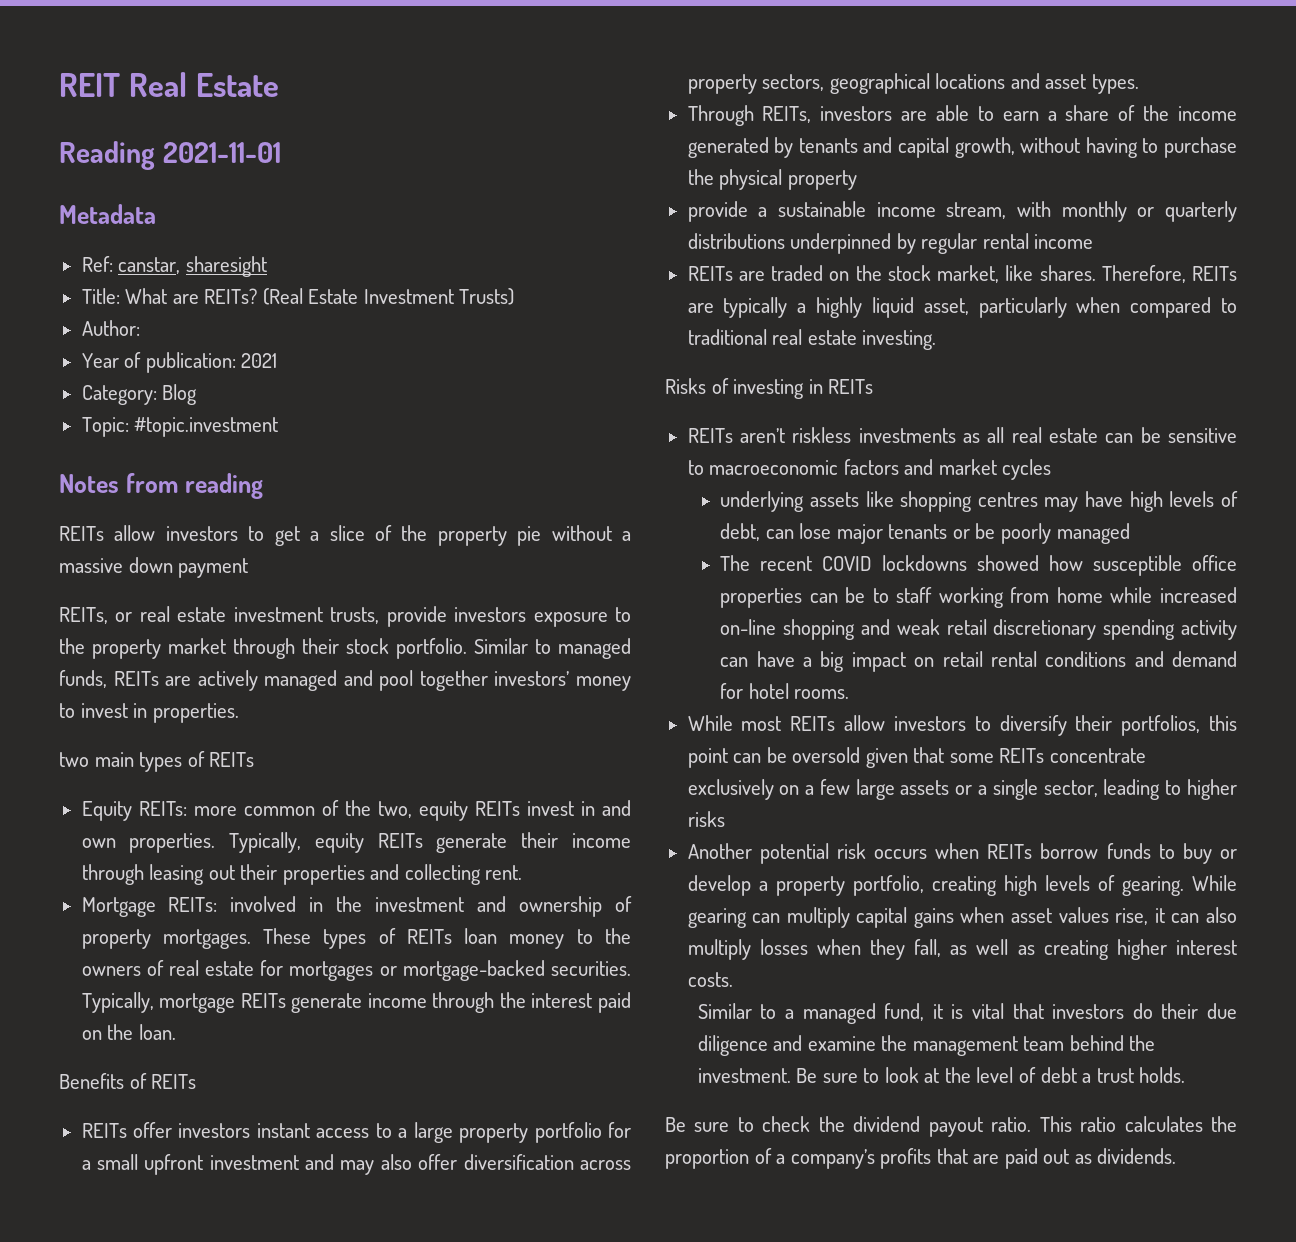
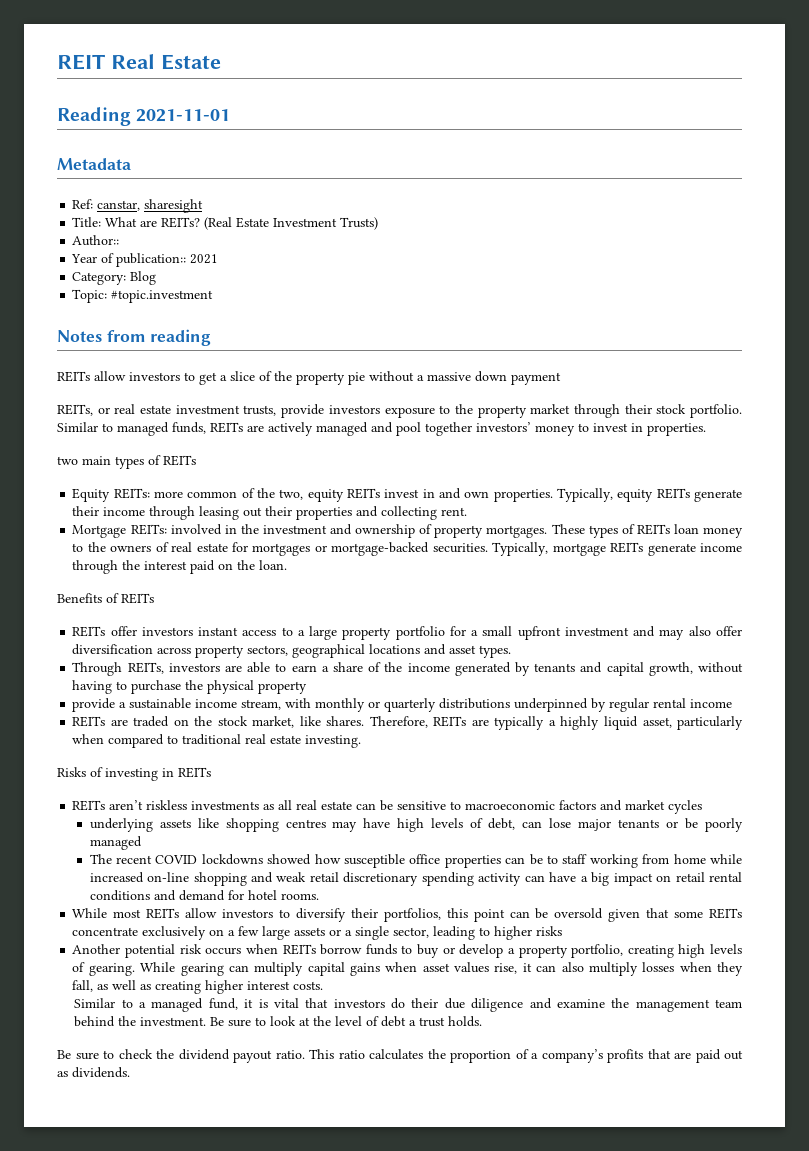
- Author:
+ Author::
- Year of publication: 2021
+ Year of publication:: 2021

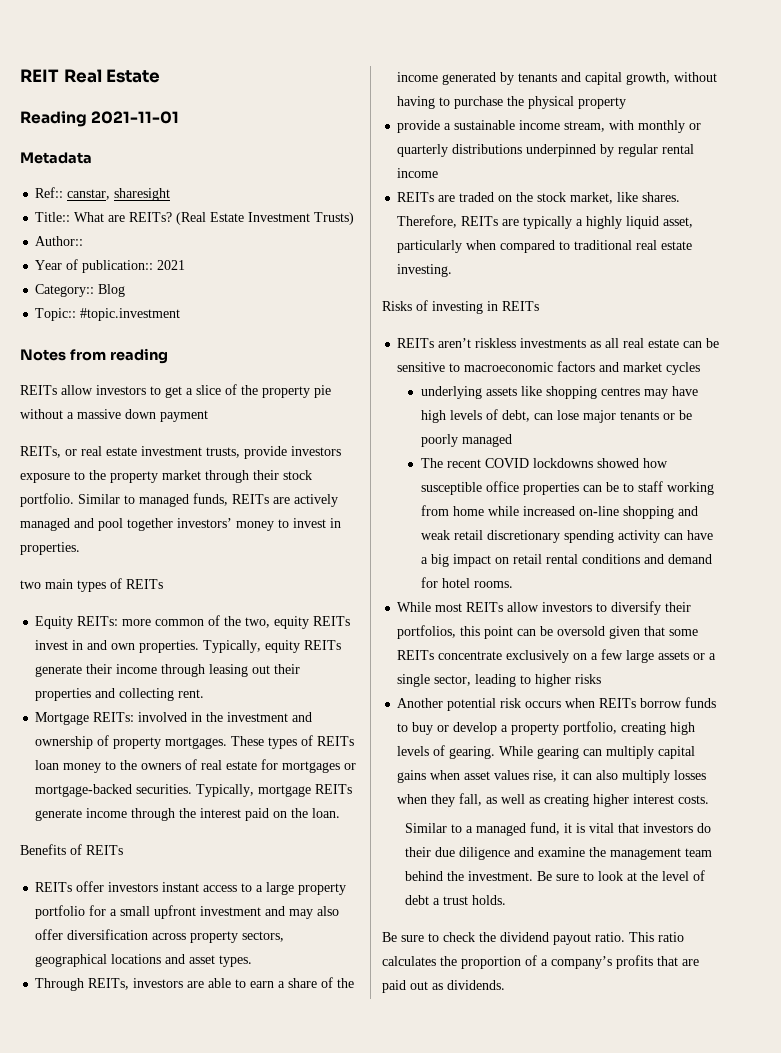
- Ref: canstar, sharesight
+ Ref:: canstar, sharesight
- Title: What are REITs?
+ Title:: What are REITs?
- Category: Blog
+ Category:: Blog
- Topic: #topic.investment
+ Topic:: #topic.investment

